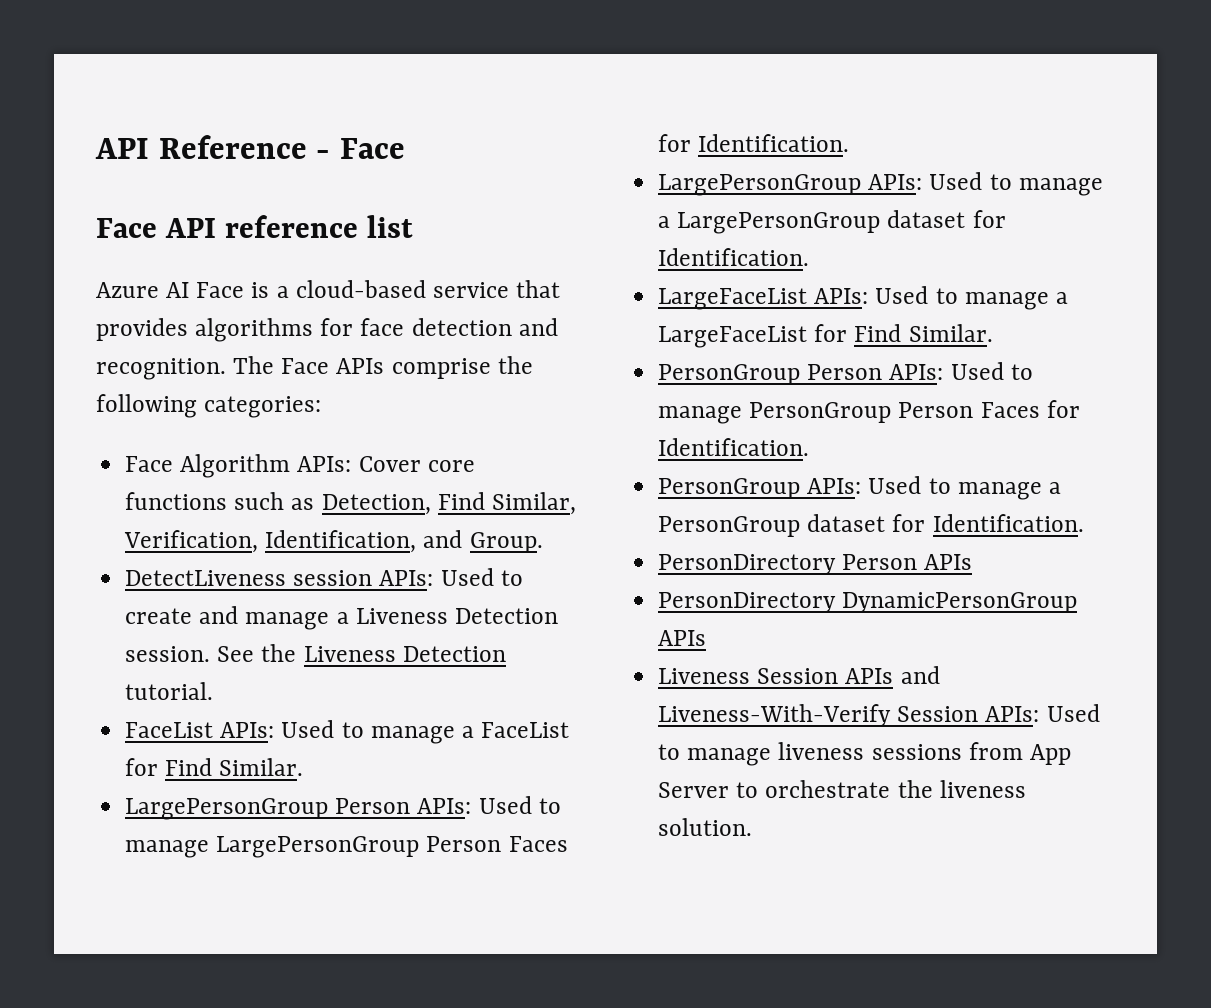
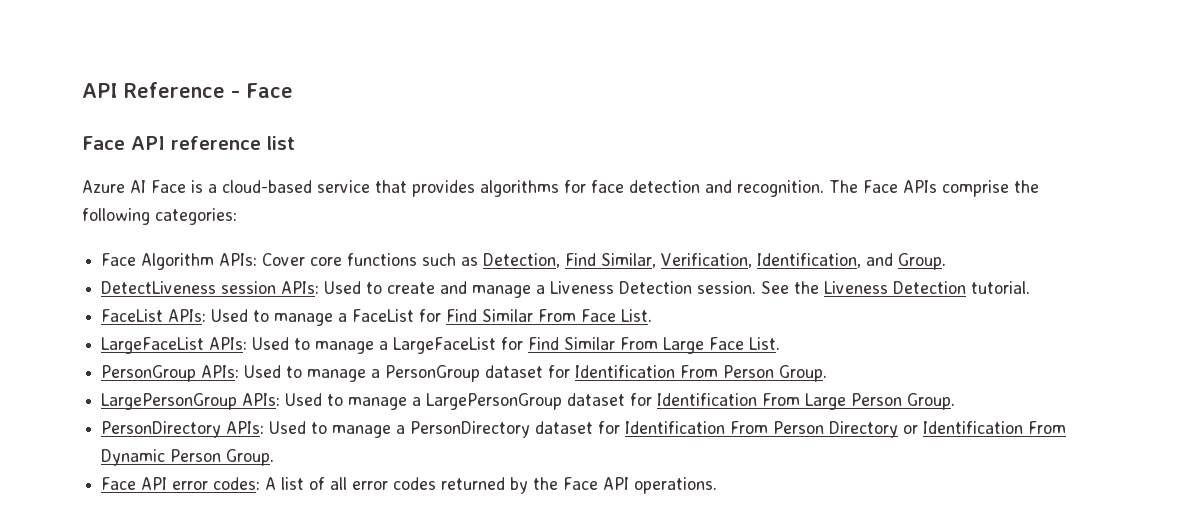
- FaceList APIs: Used to manage a FaceList for Find Similar.
- LargePersonGroup Person APIs: Used to manage LargePersonGroup Person Faces for Identification.
+ FaceList APIs: Used to manage a FaceList for Find Similar From Face List.
+ LargeFaceList APIs: Used to manage a LargeFaceList for Find Similar From Large Face List.
+ PersonGroup APIs: Used to manage a PersonGroup dataset for Identification From Person Group.
- LargePersonGroup APIs: Used to manage a LargePersonGroup dataset for Identification.
- LargeFaceList APIs: Used to manage a LargeFaceList for Find Similar.
- PersonGroup Person APIs: Used to manage PersonGroup Person Faces for Identification.
- PersonGroup APIs: Used to manage a PersonGroup dataset for Identification.
- PersonDirectory Person APIs
- PersonDirectory DynamicPersonGroup APIs
- Liveness Session APIs and Liveness-With-Verify Session APIs: Used to manage liveness sessions from App Server to orchestrate the liveness solution.
+ LargePersonGroup APIs: Used to manage a LargePersonGroup dataset for Identification From Large Person Group.
+ PersonDirectory APIs: Used to manage a PersonDirectory dataset for Identification From Person Directory or Identification From Dynamic Person Group.
+ Face API error codes: A list of all error codes returned by the Face API operations.

